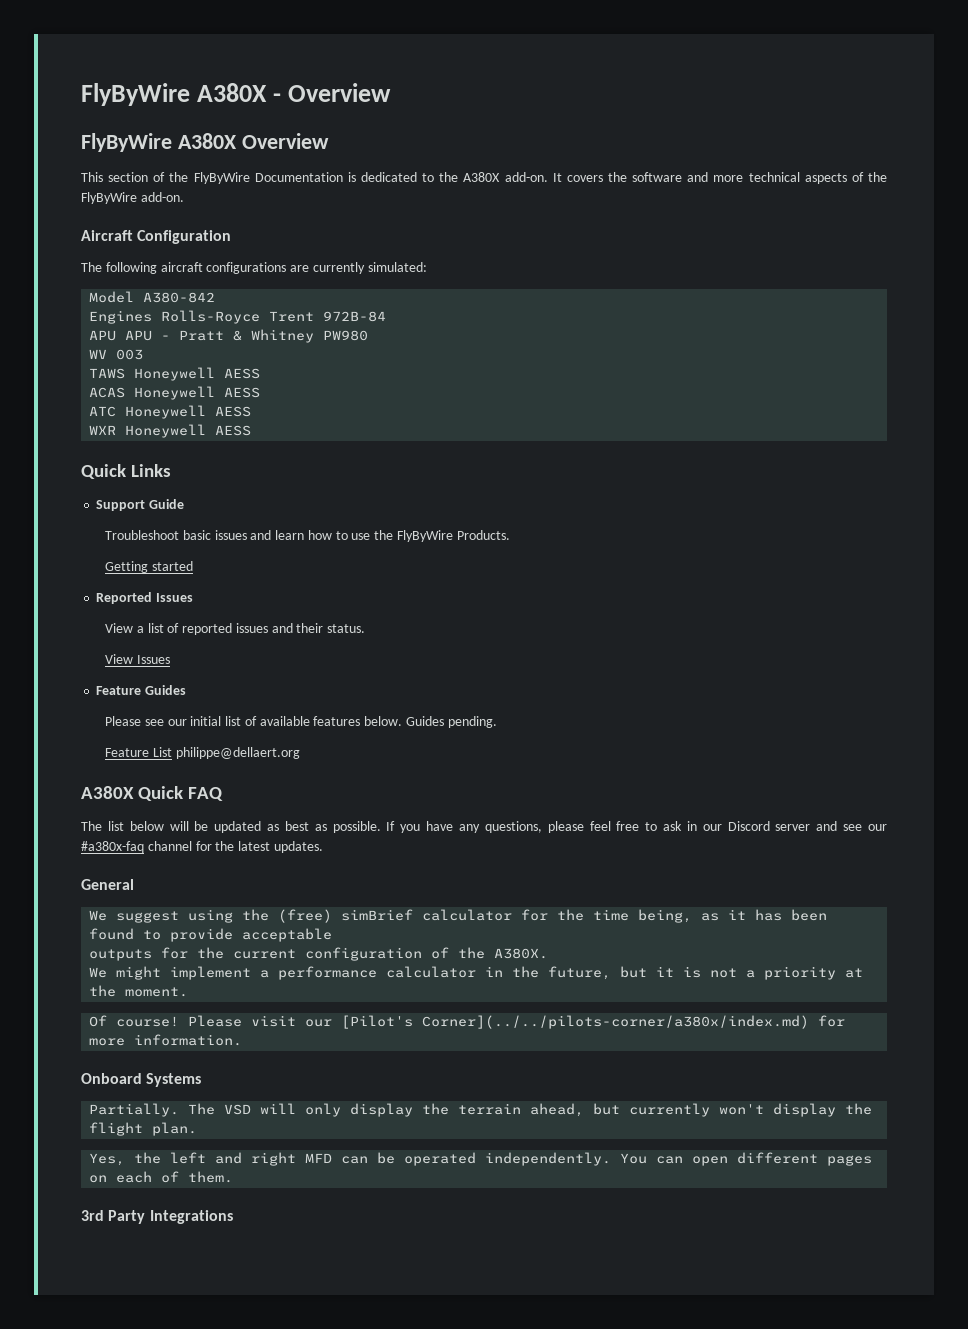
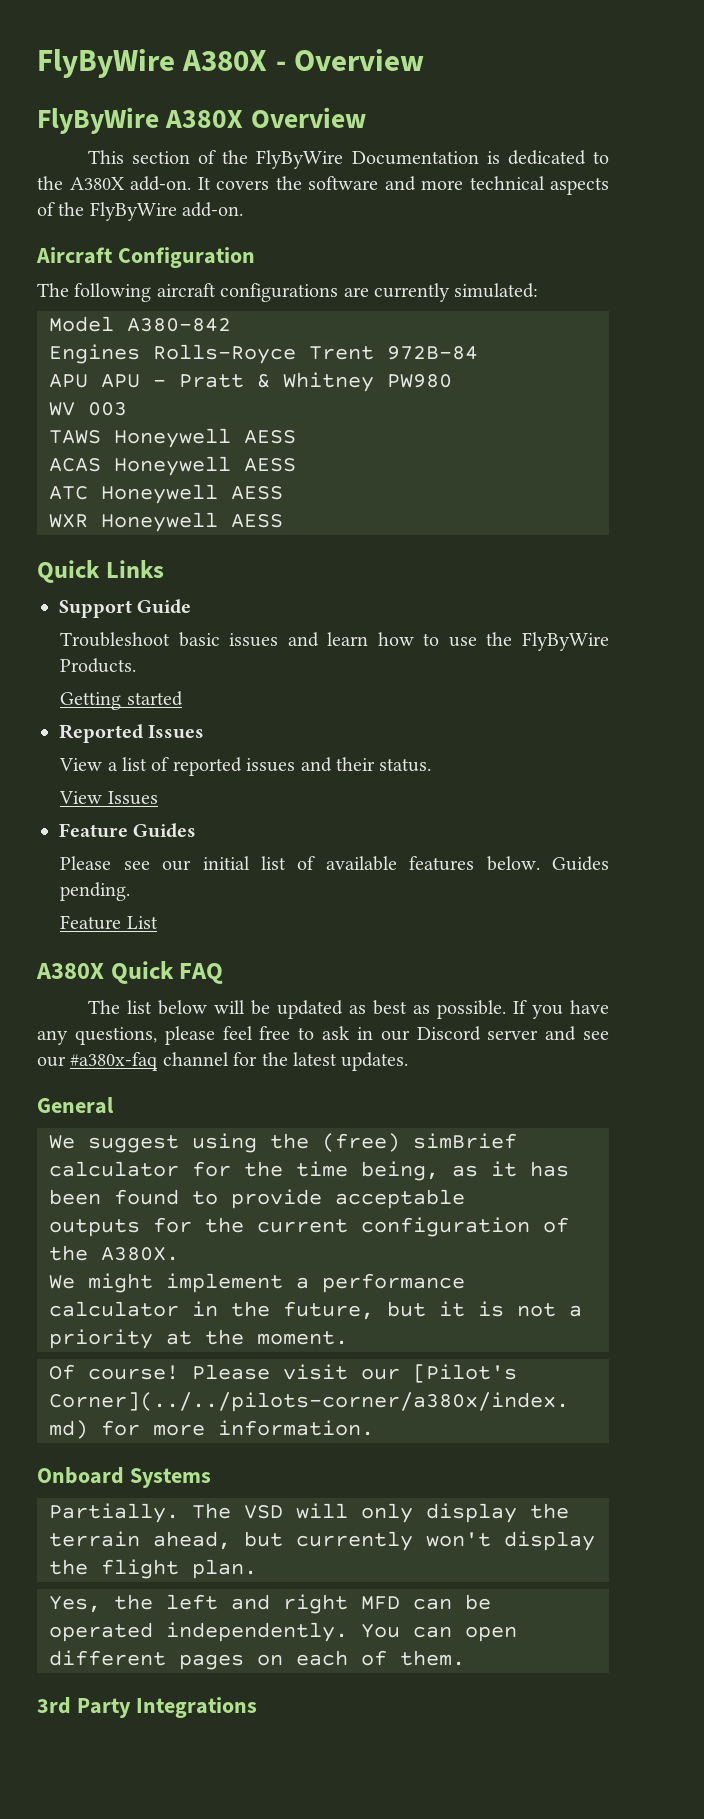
- Feature List philippe@dellaert.org
+ Feature List

